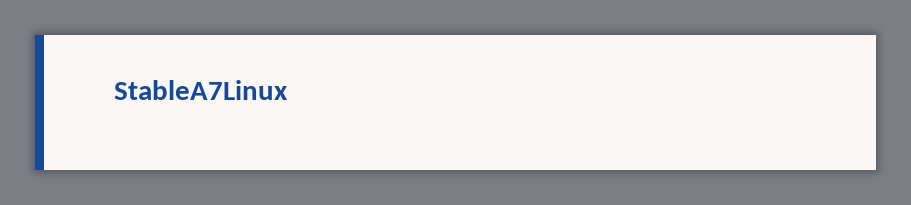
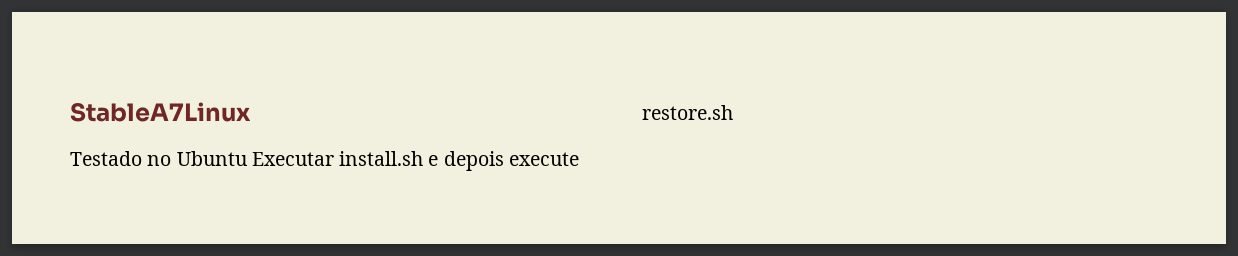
+ Testado no Ubuntu Executar install.sh e depois execute restore.sh

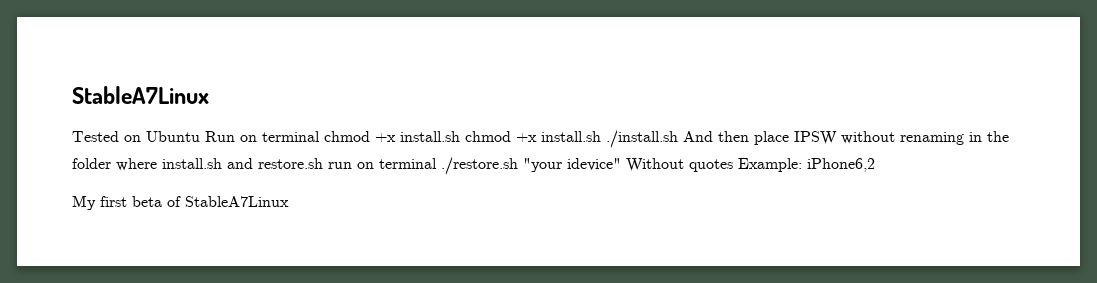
- Testado no Ubuntu Executar install.sh e depois execute restore.sh
+ Tested on Ubuntu Run on terminal chmod +x install.sh chmod +x install.sh ./install.sh And then place IPSW without renaming in the folder where install.sh and restore.sh run on terminal ./restore.sh "your idevice" Without quotes Example: iPhone6,2
+ My first beta of StableA7Linux

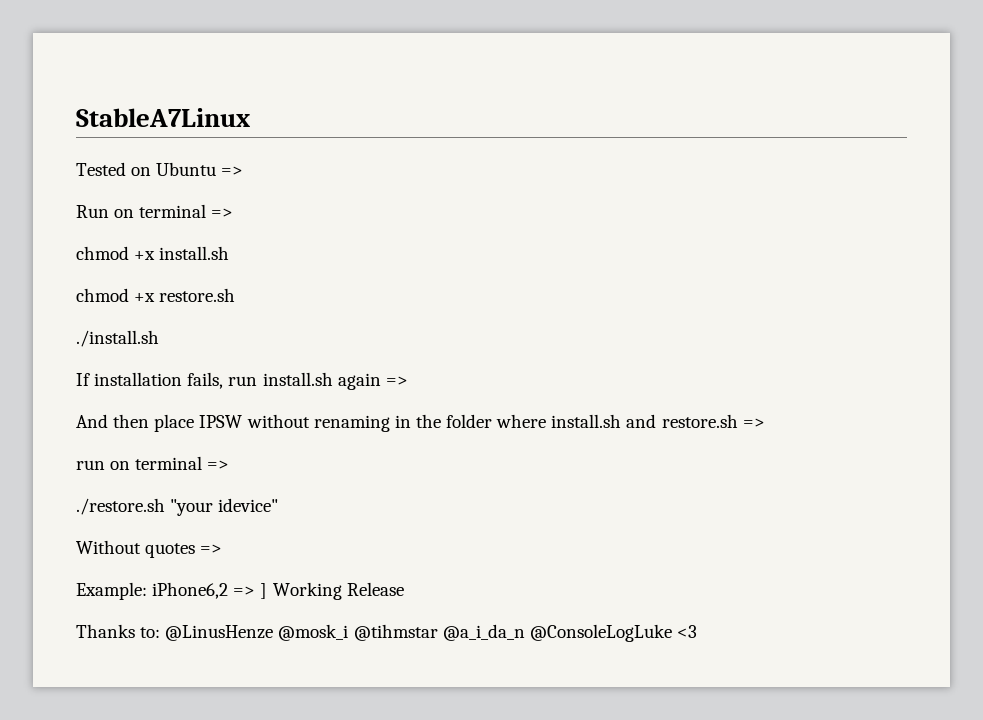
- Tested on Ubuntu Run on terminal chmod +x install.sh chmod +x install.sh ./install.sh And then place IPSW without renaming in the folder where install.sh and restore.sh run on terminal ./restore.sh "your idevice" Without quotes Example: iPhone6,2
- My first beta of StableA7Linux
+ Tested on Ubuntu =>
+ Run on terminal =>
+ chmod +x install.sh
+ chmod +x restore.sh
+ ./install.sh
+ If installation fails, run install.sh again =>
+ And then place IPSW without renaming in the folder where install.sh and restore.sh =>
+ run on terminal =>
+ ./restore.sh "your idevice"
+ Without quotes =>
+ Example: iPhone6,2 => ] Working Release
+ Thanks to: @LinusHenze @mosk_i @tihmstar @a_i_da_n @ConsoleLogLuke <3

